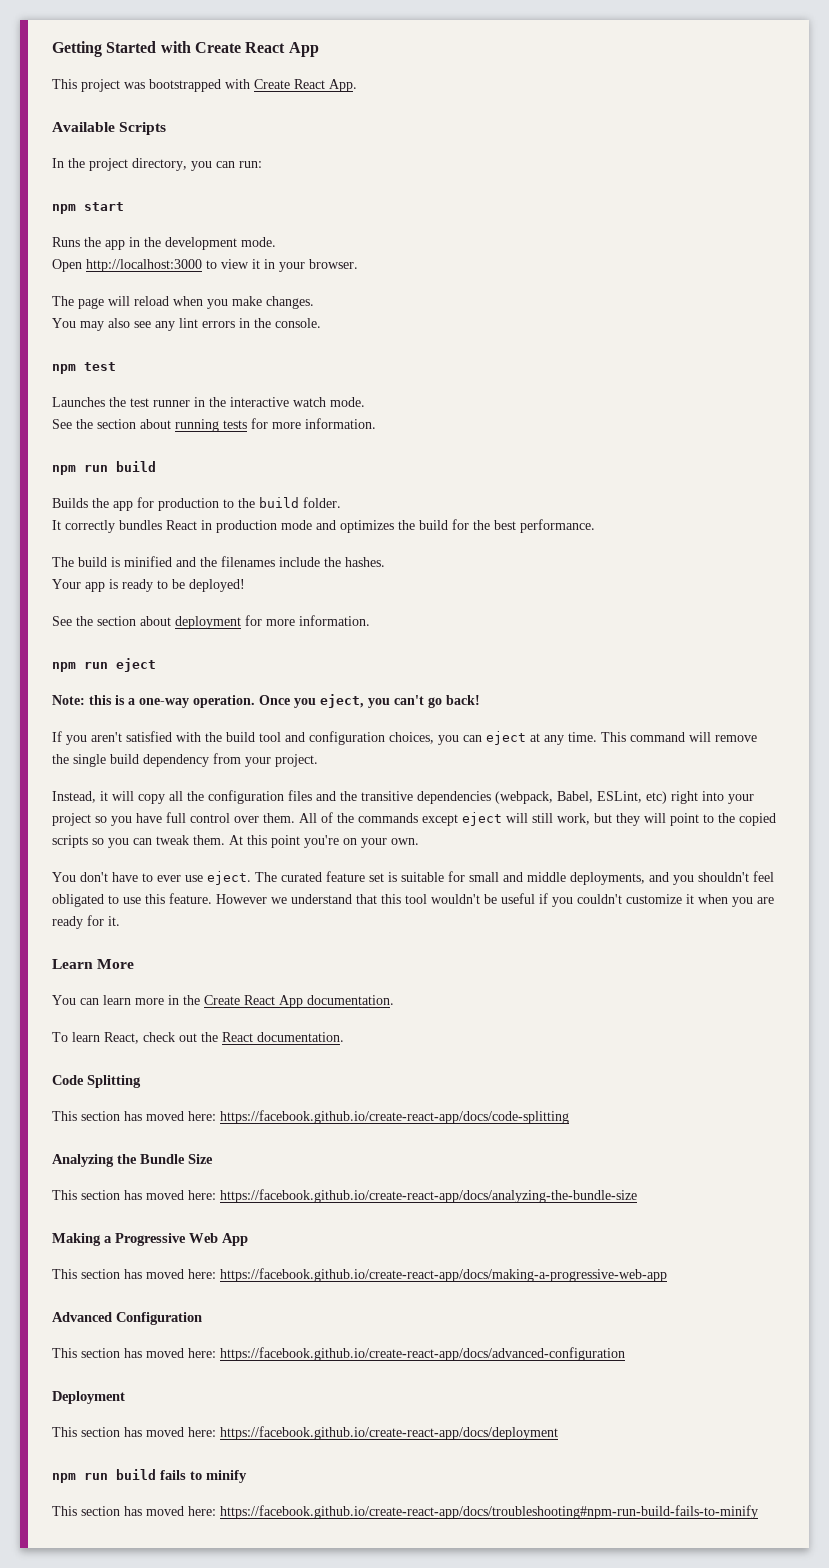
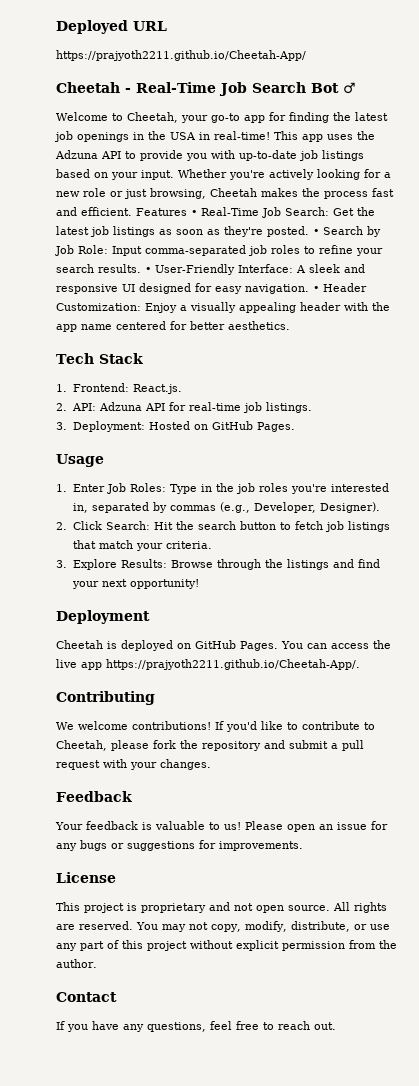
- Getting Started with Create React App
- This project was bootstrapped with Create React App.
- Available Scripts
- In the project directory, you can run:
- npm start
- Runs the app in the development mode.
- Open http://localhost:3000 to view it in your browser.
- The page will reload when you make changes.
- You may also see any lint errors in the console.
- npm test
- Launches the test runner in the interactive watch mode.
- See the section about running tests for more information.
- npm run build
- Builds the app for production to the build folder.
- It correctly bundles React in production mode and optimizes the build for the best performance.
- The build is minified and the filenames include the hashes.
- Your app is ready to be deployed!
- See the section about deployment for more information.
- npm run eject
- Note: this is a one-way operation. Once you eject, you can't go back!
- If you aren't satisfied with the build tool and configuration choices, you can eject at any time. This command will remove the single build dependency from your project.
- Instead, it will copy all the configuration files and the transitive dependencies (webpack, Babel, ESLint, etc) right into your project so you have full control over them. All of the commands except eject will still work, but they will point to the copied scripts so you can tweak them. At this point you're on your own.
- You don't have to ever use eject. The curated feature set is suitable for small and middle deployments, and you shouldn't feel obligated to use this feature. However we understand that this tool wouldn't be useful if you couldn't customize it when you are ready for it.
- Learn More
- You can learn more in the Create React App documentation.
- To learn React, check out the React documentation.
- Code Splitting
- This section has moved here: https://facebook.github.io/create-react-app/docs/code-splitting
- Analyzing the Bundle Size
- This section has moved here: https://facebook.github.io/create-react-app/docs/analyzing-the-bundle-size
- Making a Progressive Web App
- This section has moved here: https://facebook.github.io/create-react-app/docs/making-a-progressive-web-app
- Advanced Configuration
- This section has moved here: https://facebook.github.io/create-react-app/docs/advanced-configuration
+ Deployed URL
+ https://prajyoth2211.github.io/Cheetah-App/
+ Cheetah - Real-Time Job Search Bot ♂
+ Welcome to Cheetah, your go-to app for finding the latest job openings in the USA in real-time! This app uses the Adzuna API to provide you with up-to-date job listings based on your input. Whether you're actively looking for a new role or just browsing, Cheetah makes the process fast and efficient. Features • Real-Time Job Search: Get the latest job listings as soon as they're posted. • Search by Job Role: Input comma-separated job roles to refine your search results. • User-Friendly Interface: A sleek and responsive UI designed for easy navigation. • Header Customization: Enjoy a visually appealing header with the app name centered for better aesthetics.
+ Tech Stack
+ 1. Frontend: React.js.
+ 2. API: Adzuna API for real-time job listings.
+ 3. Deployment: Hosted on GitHub Pages.
+ Usage
+ 1. Enter Job Roles: Type in the job roles you're interested in, separated by commas (e.g., Developer, Designer).
+ 2. Click Search: Hit the search button to fetch job listings that match your criteria.
+ 3. Explore Results: Browse through the listings and find your next opportunity!
  Deployment
- This section has moved here: https://facebook.github.io/create-react-app/docs/deployment
- npm run build fails to minify
- This section has moved here: https://facebook.github.io/create-react-app/docs/troubleshooting#npm-run-build-fails-to-minify
+ Cheetah is deployed on GitHub Pages. You can access the live app https://prajyoth2211.github.io/Cheetah-App/.
+ Contributing
+ We welcome contributions! If you'd like to contribute to Cheetah, please fork the repository and submit a pull request with your changes.
+ Feedback
+ Your feedback is valuable to us! Please open an issue for any bugs or suggestions for improvements.
+ License
+ This project is proprietary and not open source. All rights are reserved. You may not copy, modify, distribute, or use any part of this project without explicit permission from the author.
+ Contact
+ If you have any questions, feel free to reach out.

